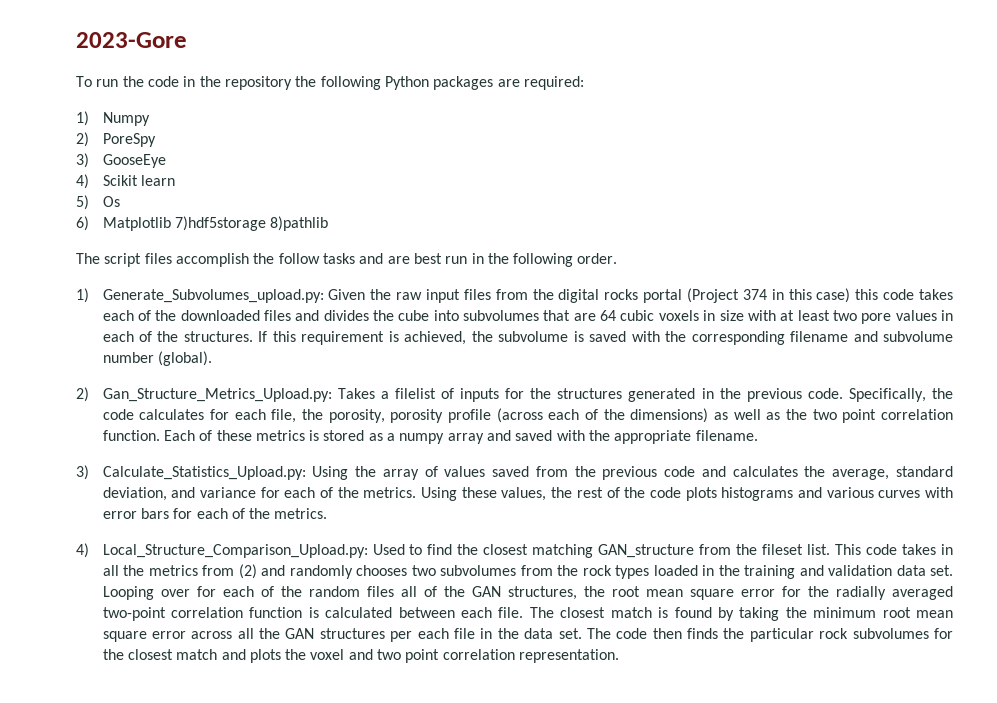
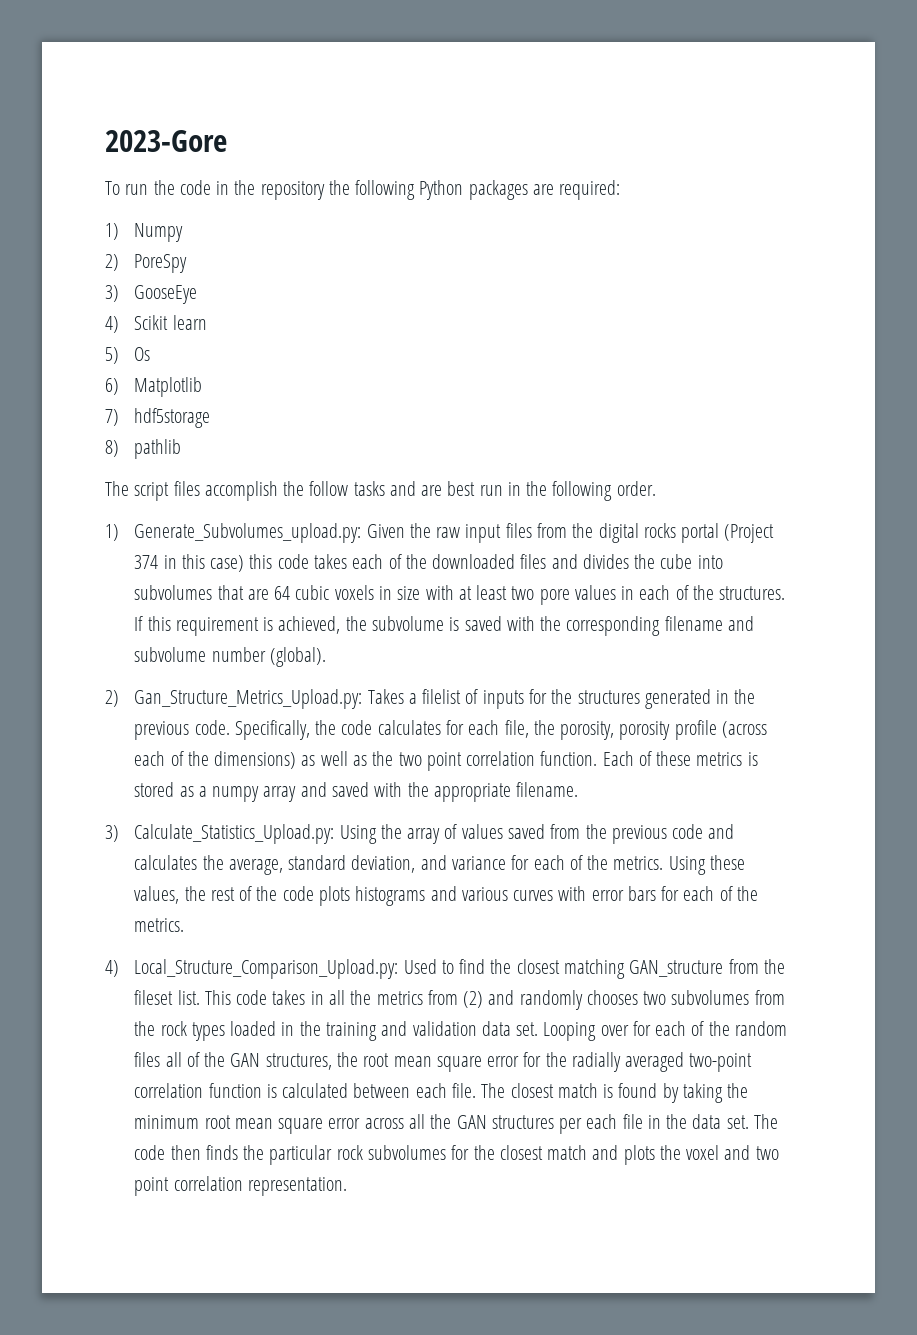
- 6) Matplotlib 7)hdf5storage 8)pathlib
+ 6) Matplotlib
+ 7) hdf5storage
+ 8) pathlib

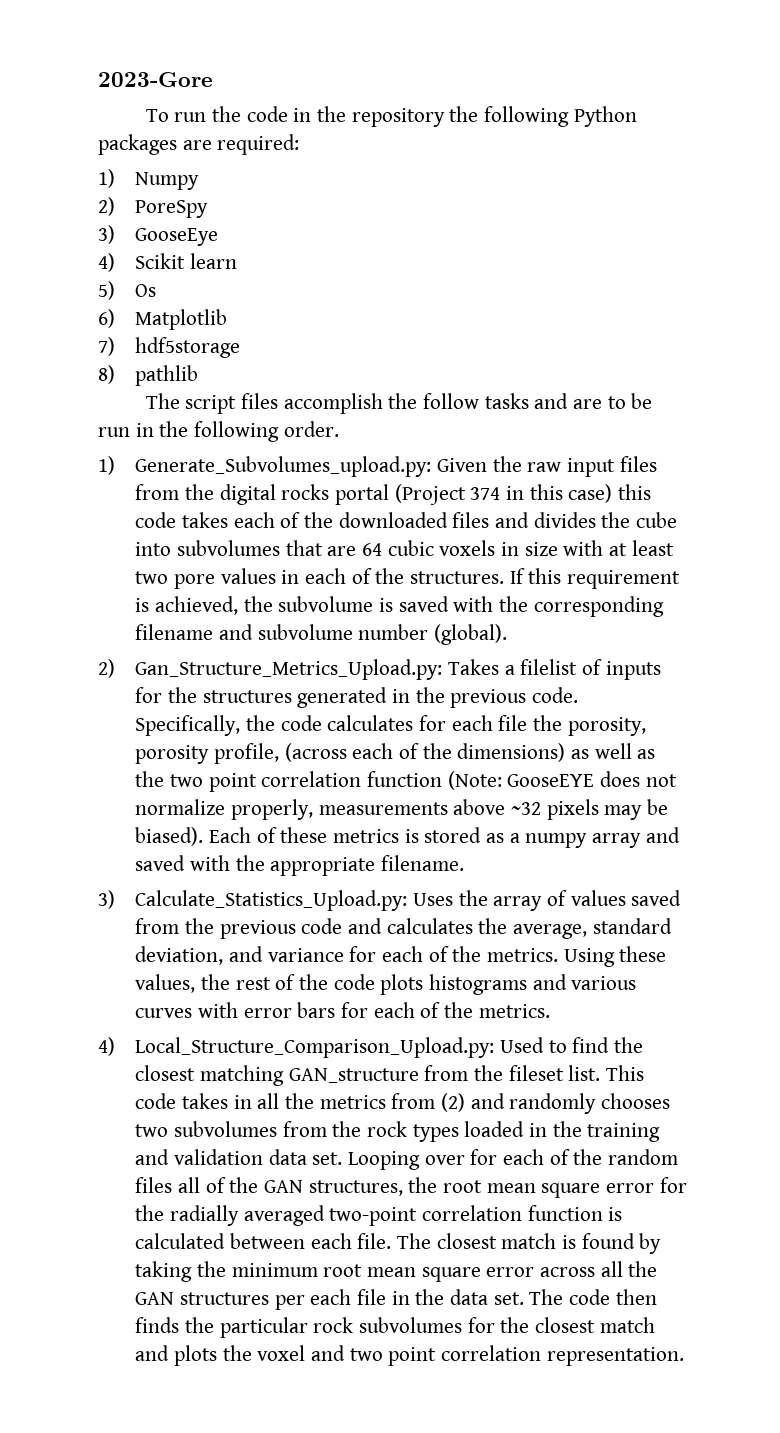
- The script files accomplish the follow tasks and are best run in the following order.
+ The script files accomplish the follow tasks and are to be run in the following order.
- Specifically, the code calculates for each file, the porosity, porosity profile (across each of the dimensions) as well as the two point correlation function.
+ Specifically, the code calculates for each file the porosity, porosity profile, (across each of the dimensions) as well as the two point correlation function (Note: GooseEYE does not normalize properly, measurements above ~32 pixels may be biased).
- 3) Calculate_Statistics_Upload.py: Using the array of values saved from the previous code and calculates the average, standard deviation, and variance for each of the metrics.
+ 3) Calculate_Statistics_Upload.py: Uses the array of values saved from the previous code and calculates the average, standard deviation, and variance for each of the metrics.

